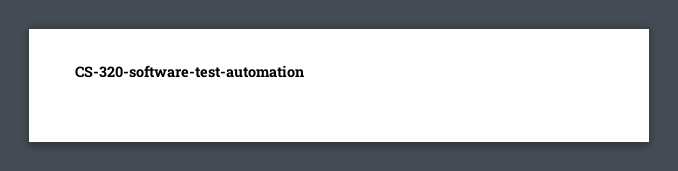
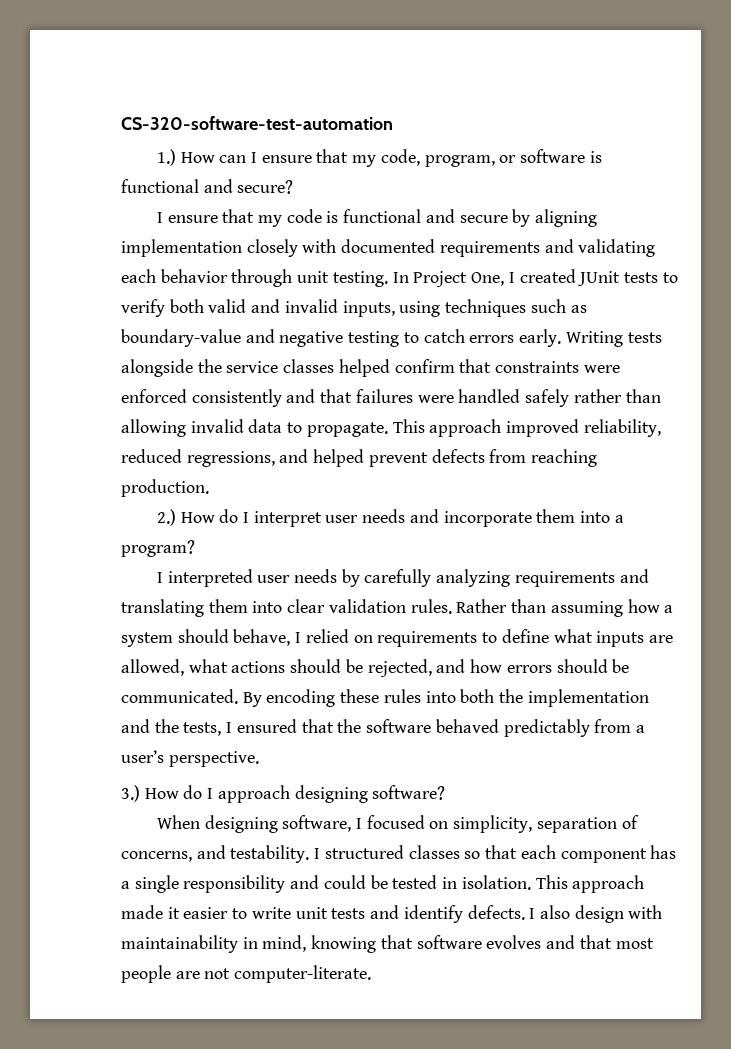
+ 1.) How can I ensure that my code, program, or software is functional and secure?
+ I ensure that my code is functional and secure by aligning implementation closely with documented requirements and validating each behavior through unit testing. In Project One, I created JUnit tests to verify both valid and invalid inputs, using techniques such as boundary-value and negative testing to catch errors early. Writing tests alongside the service classes helped confirm that constraints were enforced consistently and that failures were handled safely rather than allowing invalid data to propagate. This approach improved reliability, reduced regressions, and helped prevent defects from reaching production.
+ 2.) How do I interpret user needs and incorporate them into a program?
+ I interpreted user needs by carefully analyzing requirements and translating them into clear validation rules. Rather than assuming how a system should behave, I relied on requirements to define what inputs are allowed, what actions should be rejected, and how errors should be communicated. By encoding these rules into both the implementation and the tests, I ensured that the software behaved predictably from a user’s perspective.
+ 3.) How do I approach designing software?
+ When designing software, I focused on simplicity, separation of concerns, and testability. I structured classes so that each component has a single responsibility and could be tested in isolation. This approach made it easier to write unit tests and identify defects. I also design with maintainability in mind, knowing that software evolves and that most people are not computer-literate.

